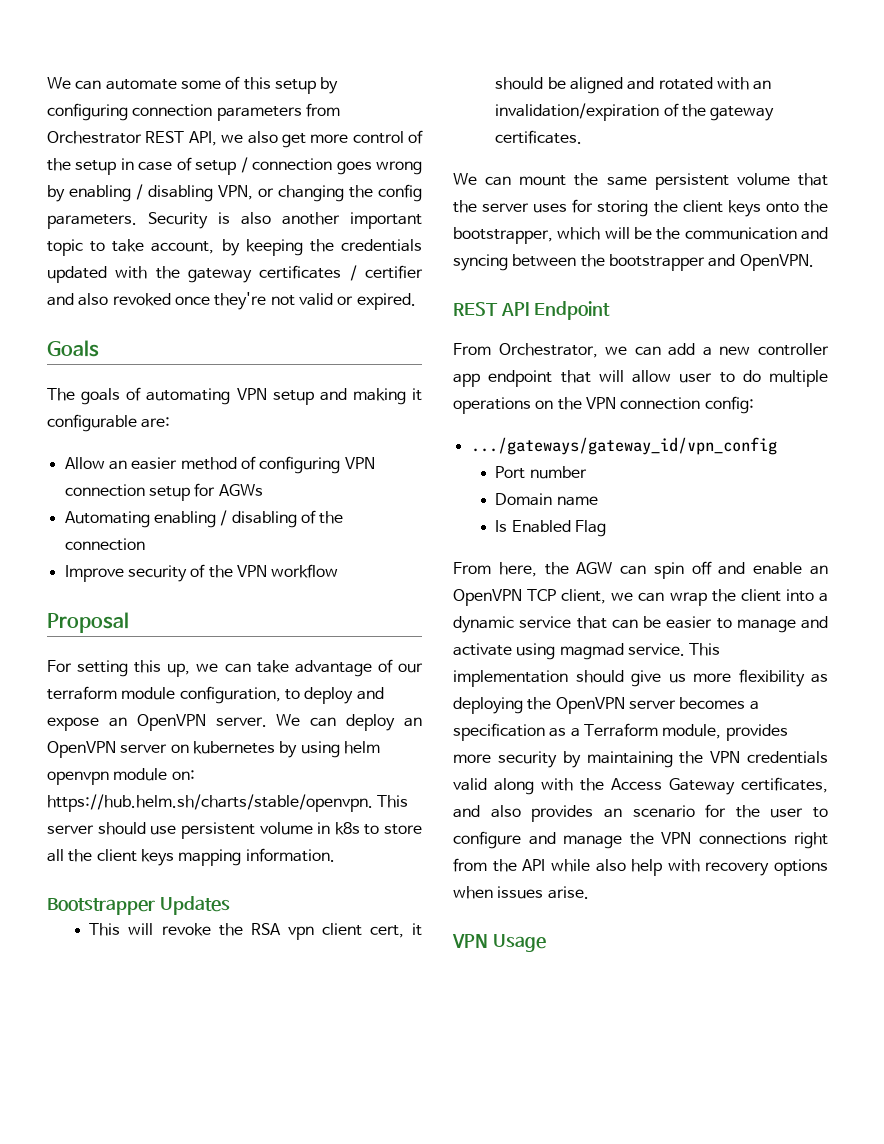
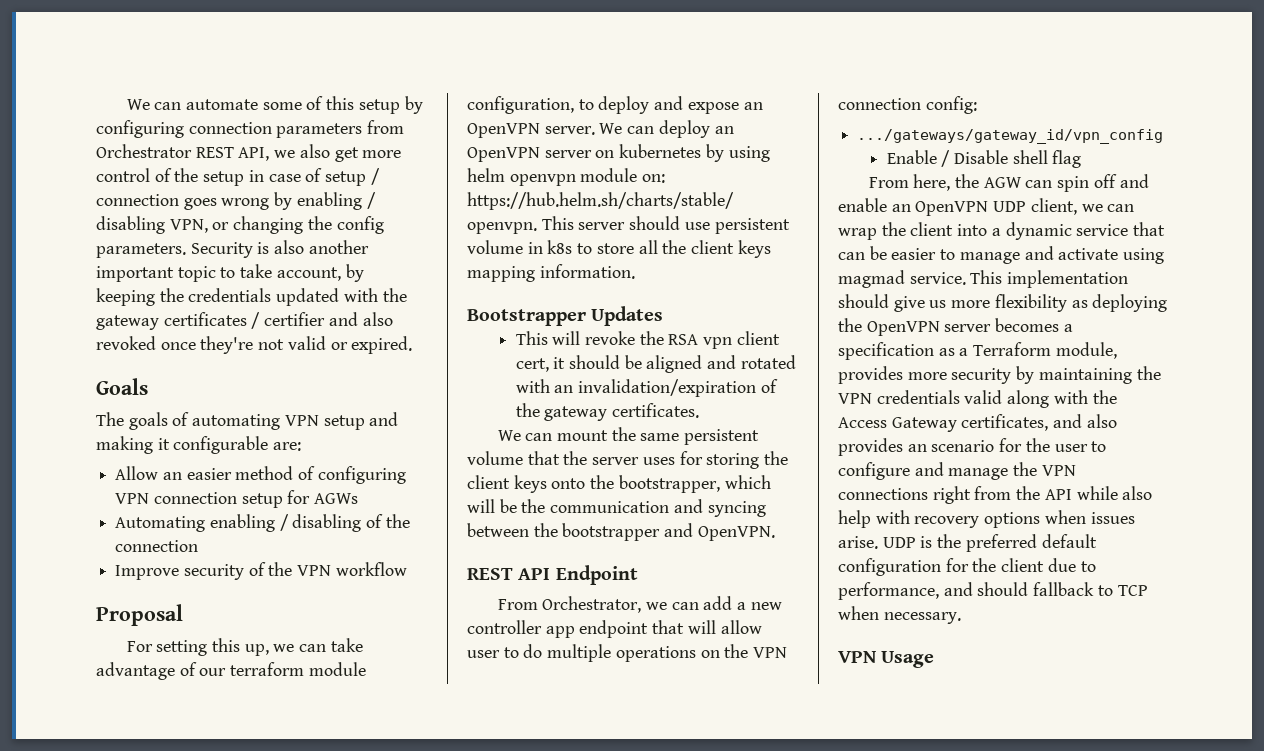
- Port number
- Domain name
- Is Enabled Flag
+ Enable / Disable shell flag
- From here, the AGW can spin off and enable an OpenVPN TCP client, we can wrap the client into a dynamic service that can be easier to manage and activate using magmad service.
+ From here, the AGW can spin off and enable an OpenVPN UDP client, we can wrap the client into a dynamic service that can be easier to manage and activate using magmad service.
+ UDP is the preferred default configuration for the client due to performance, and should fallback to TCP when necessary.

